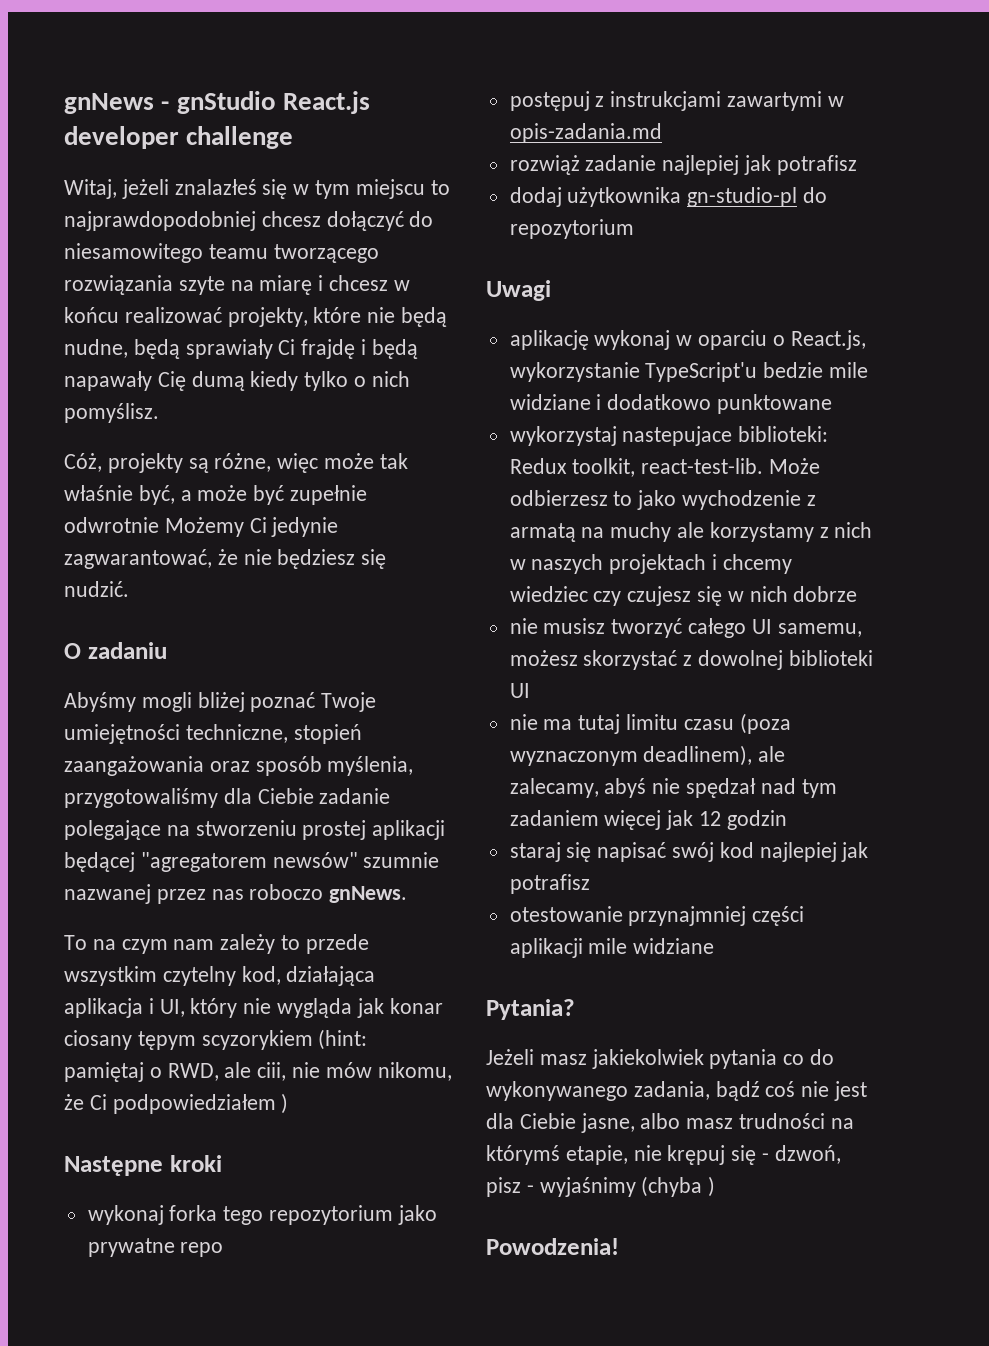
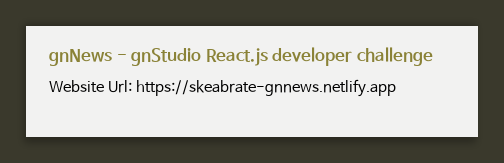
- Witaj, jeżeli znalazłeś się w tym miejscu to najprawdopodobniej chcesz dołączyć do niesamowitego teamu tworzącego rozwiązania szyte na miarę i chcesz w końcu realizować projekty, które nie będą nudne, będą sprawiały Ci frajdę i będą napawały Cię dumą kiedy tylko o nich pomyślisz.
- Cóż, projekty są różne, więc może tak właśnie być, a może być zupełnie odwrotnie Możemy Ci jedynie zagwarantować, że nie będziesz się nudzić.
- O zadaniu
- Abyśmy mogli bliżej poznać Twoje umiejętności techniczne, stopień zaangażowania oraz sposób myślenia, przygotowaliśmy dla Ciebie zadanie polegające na stworzeniu prostej aplikacji będącej "agregatorem newsów" szumnie nazwanej przez nas roboczo gnNews.
- To na czym nam zależy to przede wszystkim czytelny kod, działająca aplikacja i UI, który nie wygląda jak konar ciosany tępym scyzorykiem (hint: pamiętaj o RWD, ale ciii, nie mów nikomu, że Ci podpowiedziałem )
- Następne kroki
- wykonaj forka tego repozytorium jako prywatne repo
- postępuj z instrukcjami zawartymi w opis-zadania.md
- rozwiąż zadanie najlepiej jak potrafisz
- dodaj użytkownika gn-studio-pl do repozytorium
- Uwagi
- aplikację wykonaj w oparciu o React.js, wykorzystanie TypeScript'u bedzie mile widziane i dodatkowo punktowane
- wykorzystaj nastepujace biblioteki: Redux toolkit, react-test-lib. Może odbierzesz to jako wychodzenie z armatą na muchy ale korzystamy z nich w naszych projektach i chcemy wiedziec czy czujesz się w nich dobrze
- nie musisz tworzyć całego UI samemu, możesz skorzystać z dowolnej biblioteki UI
- nie ma tutaj limitu czasu (poza wyznaczonym deadlinem), ale zalecamy, abyś nie spędzał nad tym zadaniem więcej jak 12 godzin
- staraj się napisać swój kod najlepiej jak potrafisz
- otestowanie przynajmniej części aplikacji mile widziane
- Pytania?
- Jeżeli masz jakiekolwiek pytania co do wykonywanego zadania, bądź coś nie jest dla Ciebie jasne, albo masz trudności na którymś etapie, nie krępuj się - dzwoń, pisz - wyjaśnimy (chyba )
- Powodzenia!
+ Website Url: https://skeabrate-gnnews.netlify.app

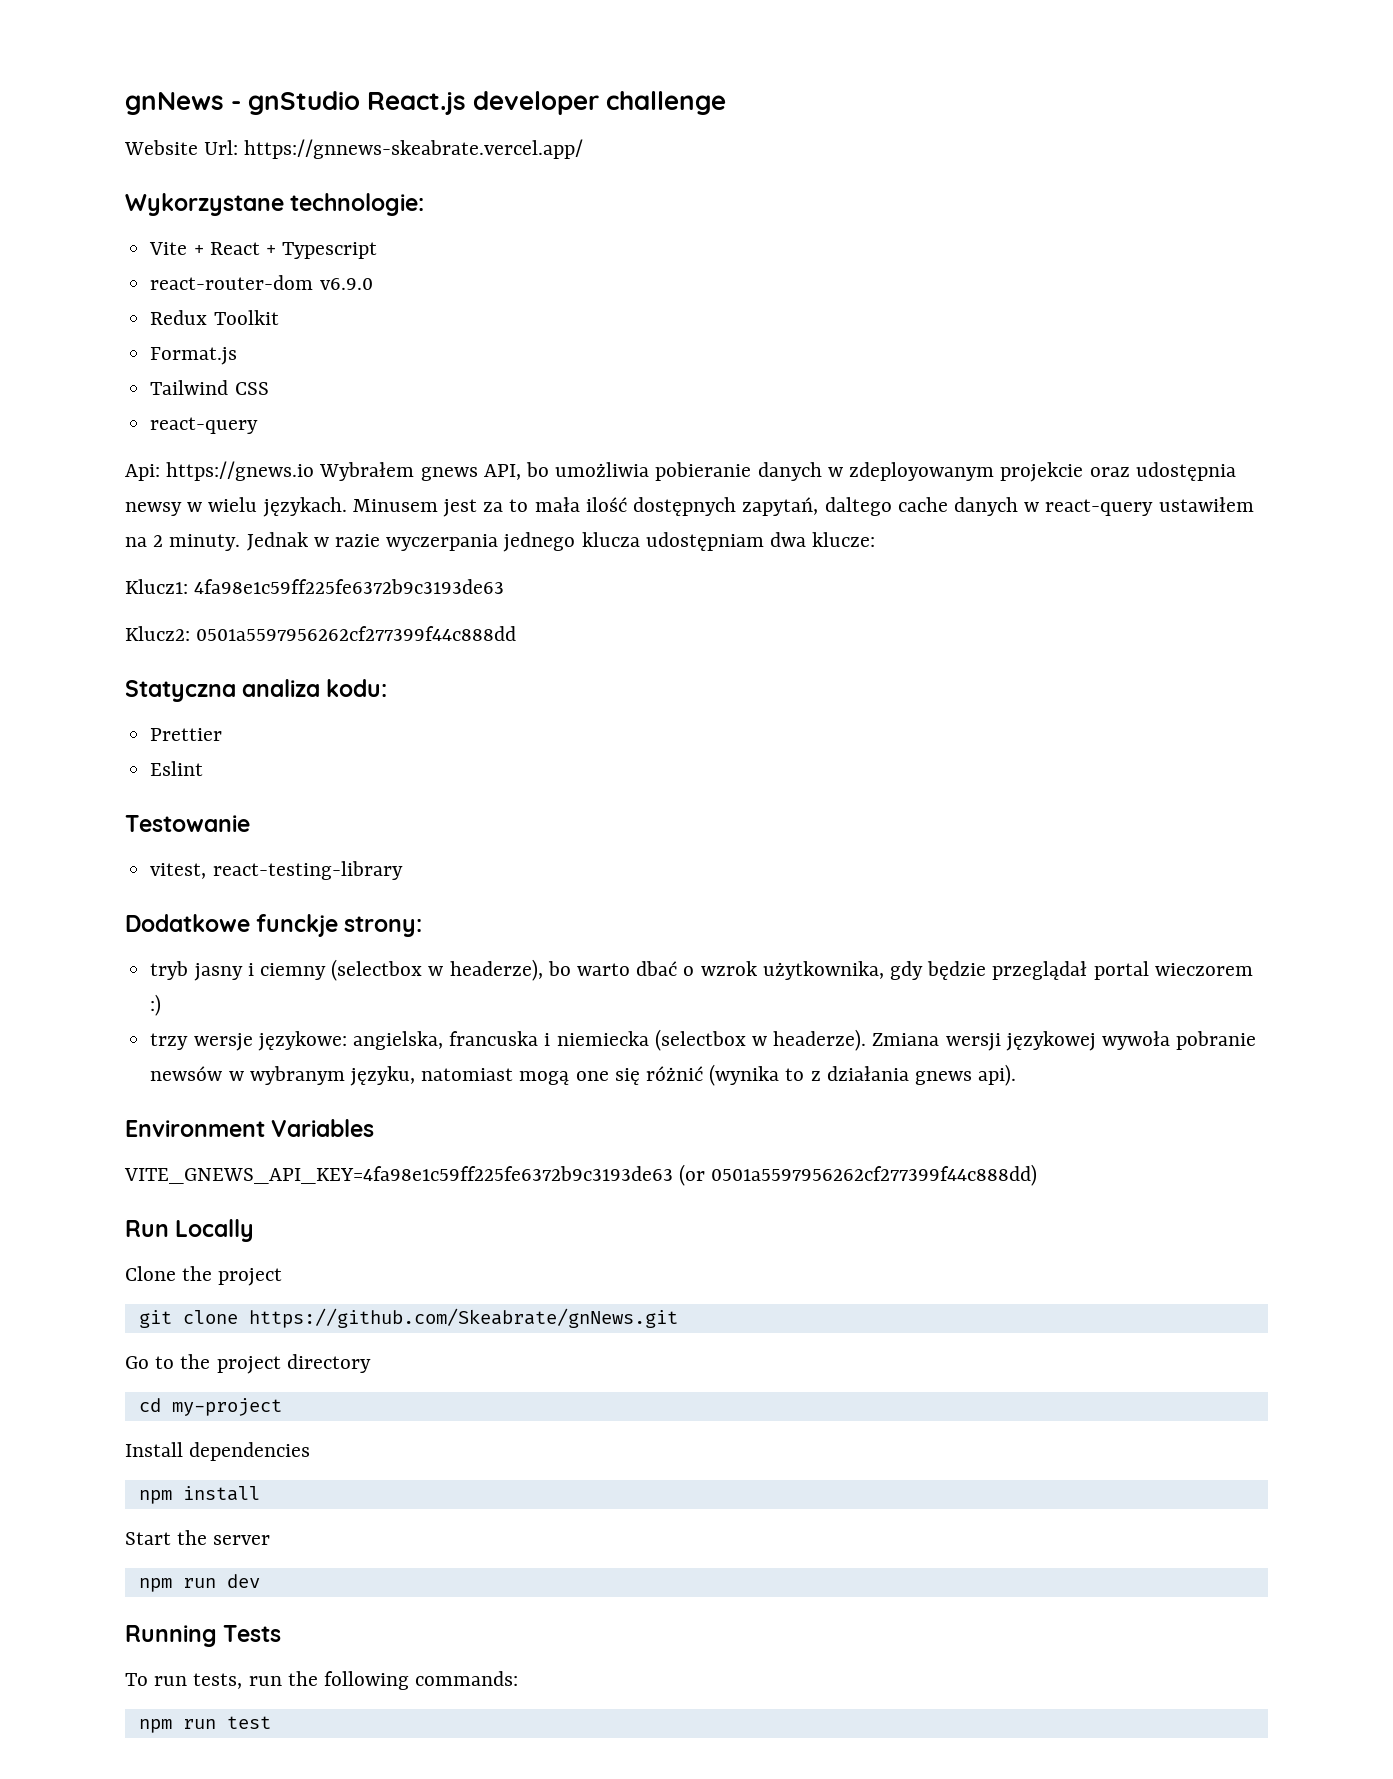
- Website Url: https://skeabrate-gnnews.netlify.app
+ Website Url: https://gnnews-skeabrate.vercel.app/
+ Wykorzystane technologie:
+ Vite + React + Typescript
+ react-router-dom v6.9.0
+ Redux Toolkit
+ Format.js
+ Tailwind CSS
+ react-query
+ Api: https://gnews.io Wybrałem gnews API, bo umożliwia pobieranie danych w zdeployowanym projekcie oraz udostępnia newsy w wielu językach. Minusem jest za to mała ilość dostępnych zapytań, daltego cache danych w react-query ustawiłem na 2 minuty. Jednak w razie wyczerpania jednego klucza udostępniam dwa klucze:
+ Klucz1: 4fa98e1c59ff225fe6372b9c3193de63
+ Klucz2: 0501a5597956262cf277399f44c888dd
+ Statyczna analiza kodu:
+ Prettier
+ Eslint
+ Testowanie
+ vitest, react-testing-library
+ Dodatkowe funckje strony:
+ tryb jasny i ciemny (selectbox w headerze), bo warto dbać o wzrok użytkownika, gdy będzie przeglądał portal wieczorem :)
+ trzy wersje językowe: angielska, francuska i niemiecka (selectbox w headerze). Zmiana wersji językowej wywoła pobranie newsów w wybranym języku, natomiast mogą one się różnić (wynika to z działania gnews api).
+ Environment Variables
+ VITE_GNEWS_API_KEY=4fa98e1c59ff225fe6372b9c3193de63 (or 0501a5597956262cf277399f44c888dd)
+ Run Locally
+ Clone the project
+ git clone https://github.com/Skeabrate/gnNews.git
+ Go to the project directory
+ cd my-project
+ Install dependencies
+ npm install
+ Start the server
+ npm run dev
+ Running Tests
+ To run tests, run the following commands:
+ npm run test

